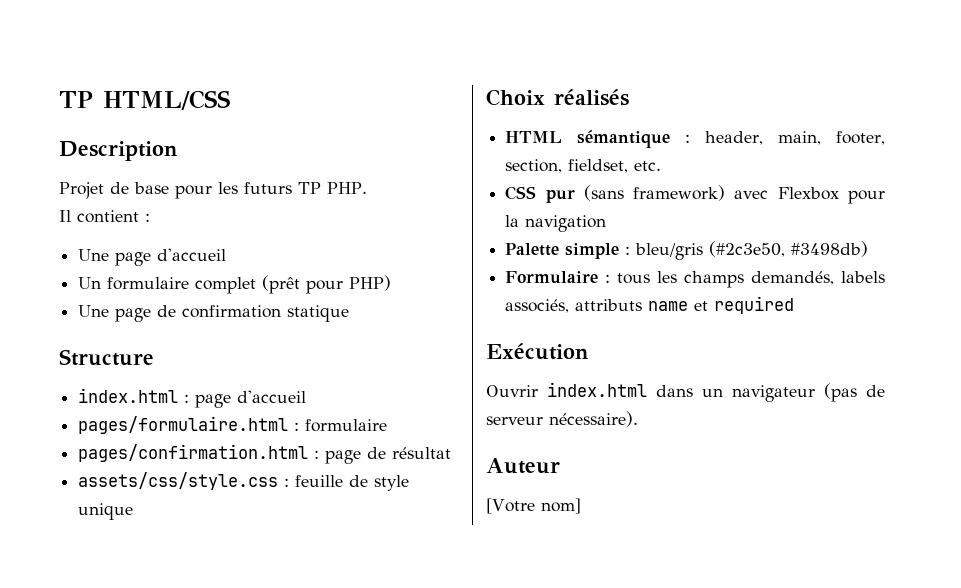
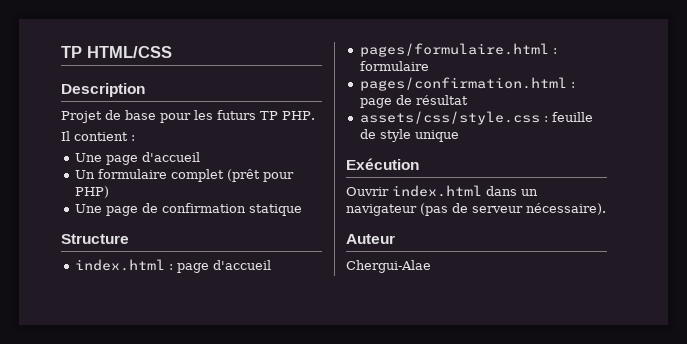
- Choix réalisés
- HTML sémantique : header, main, footer, section, fieldset, etc.
- CSS pur (sans framework) avec Flexbox pour la navigation
- Palette simple : bleu/gris (#2c3e50, #3498db)
- Formulaire : tous les champs demandés, labels associés, attributs name et required
- [Votre nom]
+ Chergui-Alae

